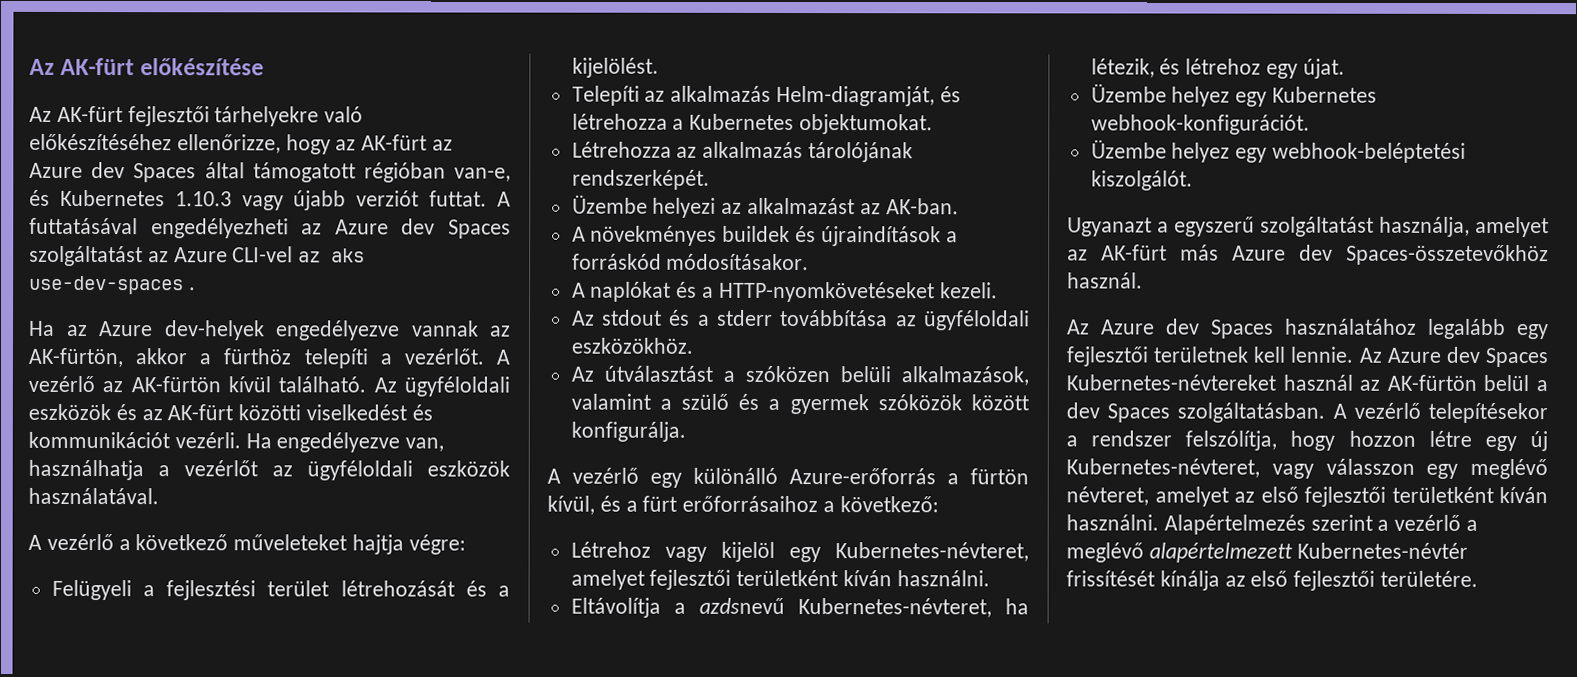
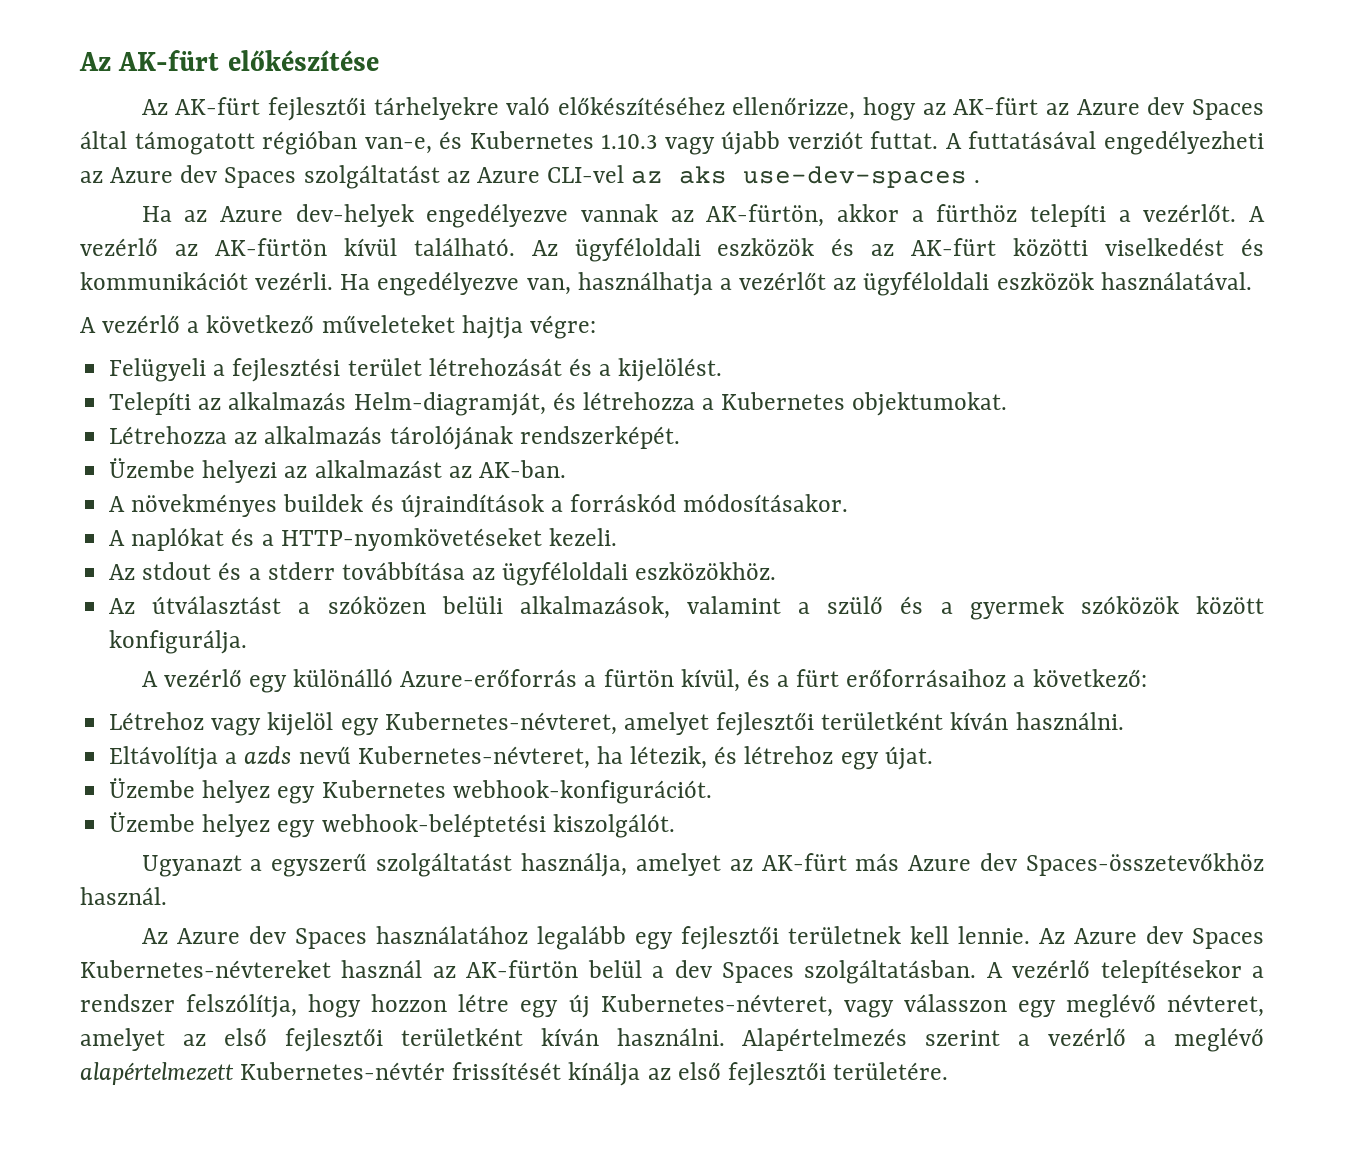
- Eltávolítja a azdsnevű Kubernetes-névteret, ha létezik, és létrehoz egy újat.
+ Eltávolítja a azds nevű Kubernetes-névteret, ha létezik, és létrehoz egy újat.

